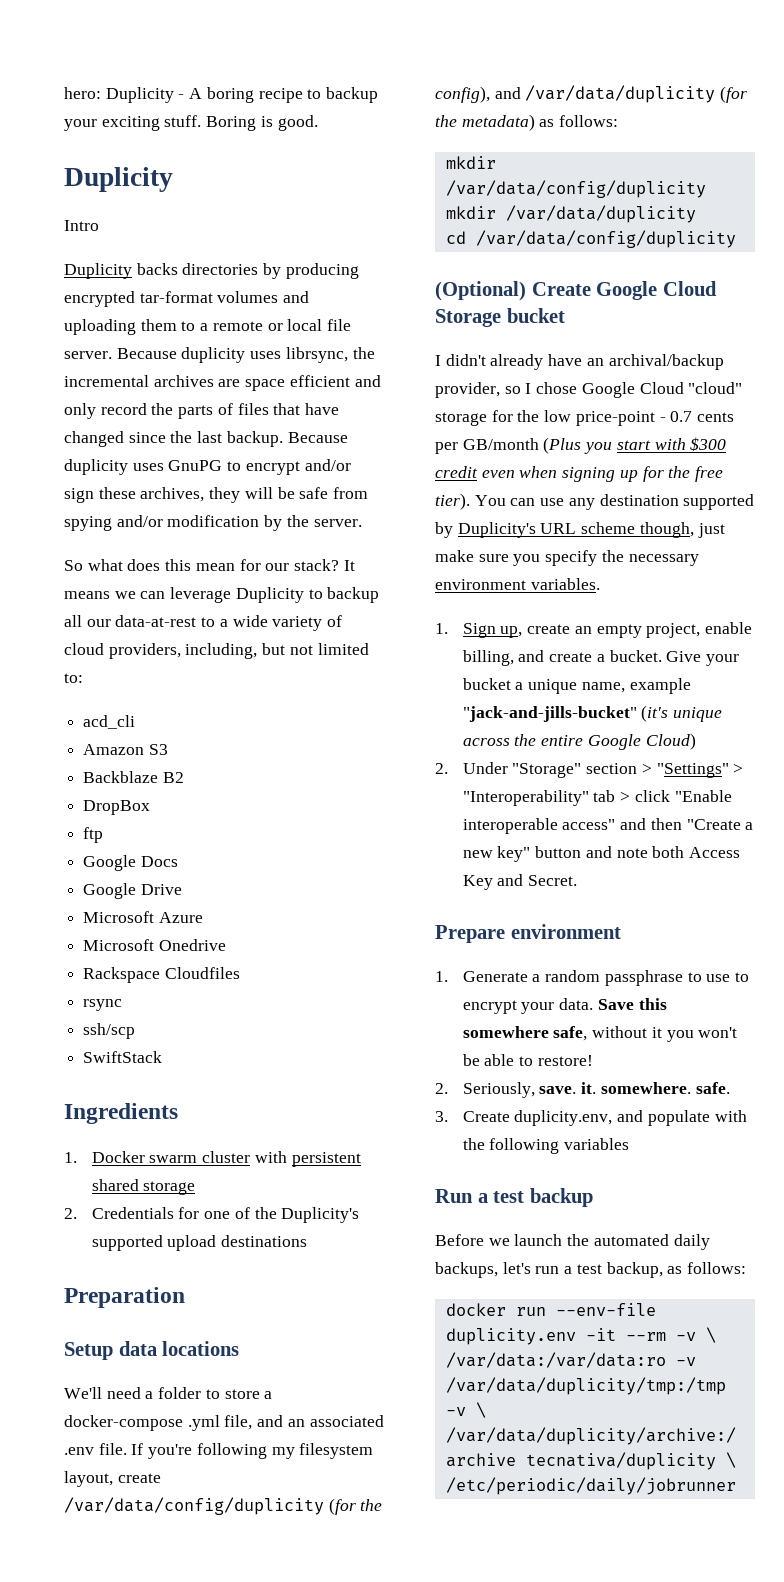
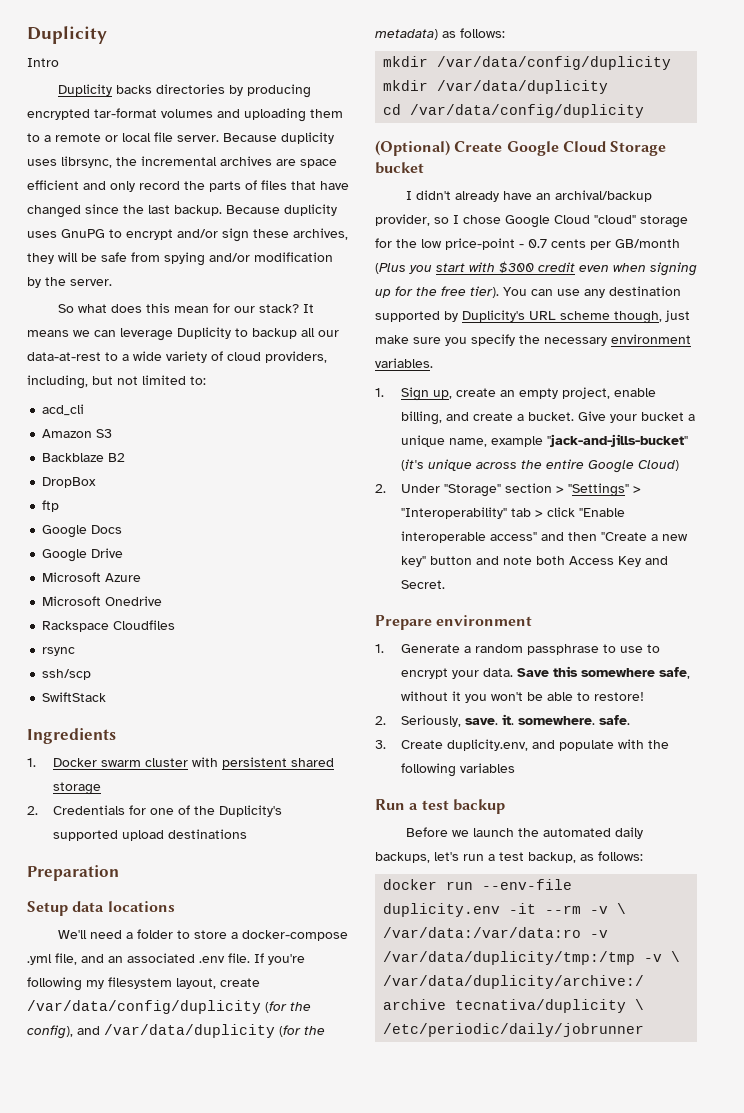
- hero: Duplicity - A boring recipe to backup your exciting stuff. Boring is good.

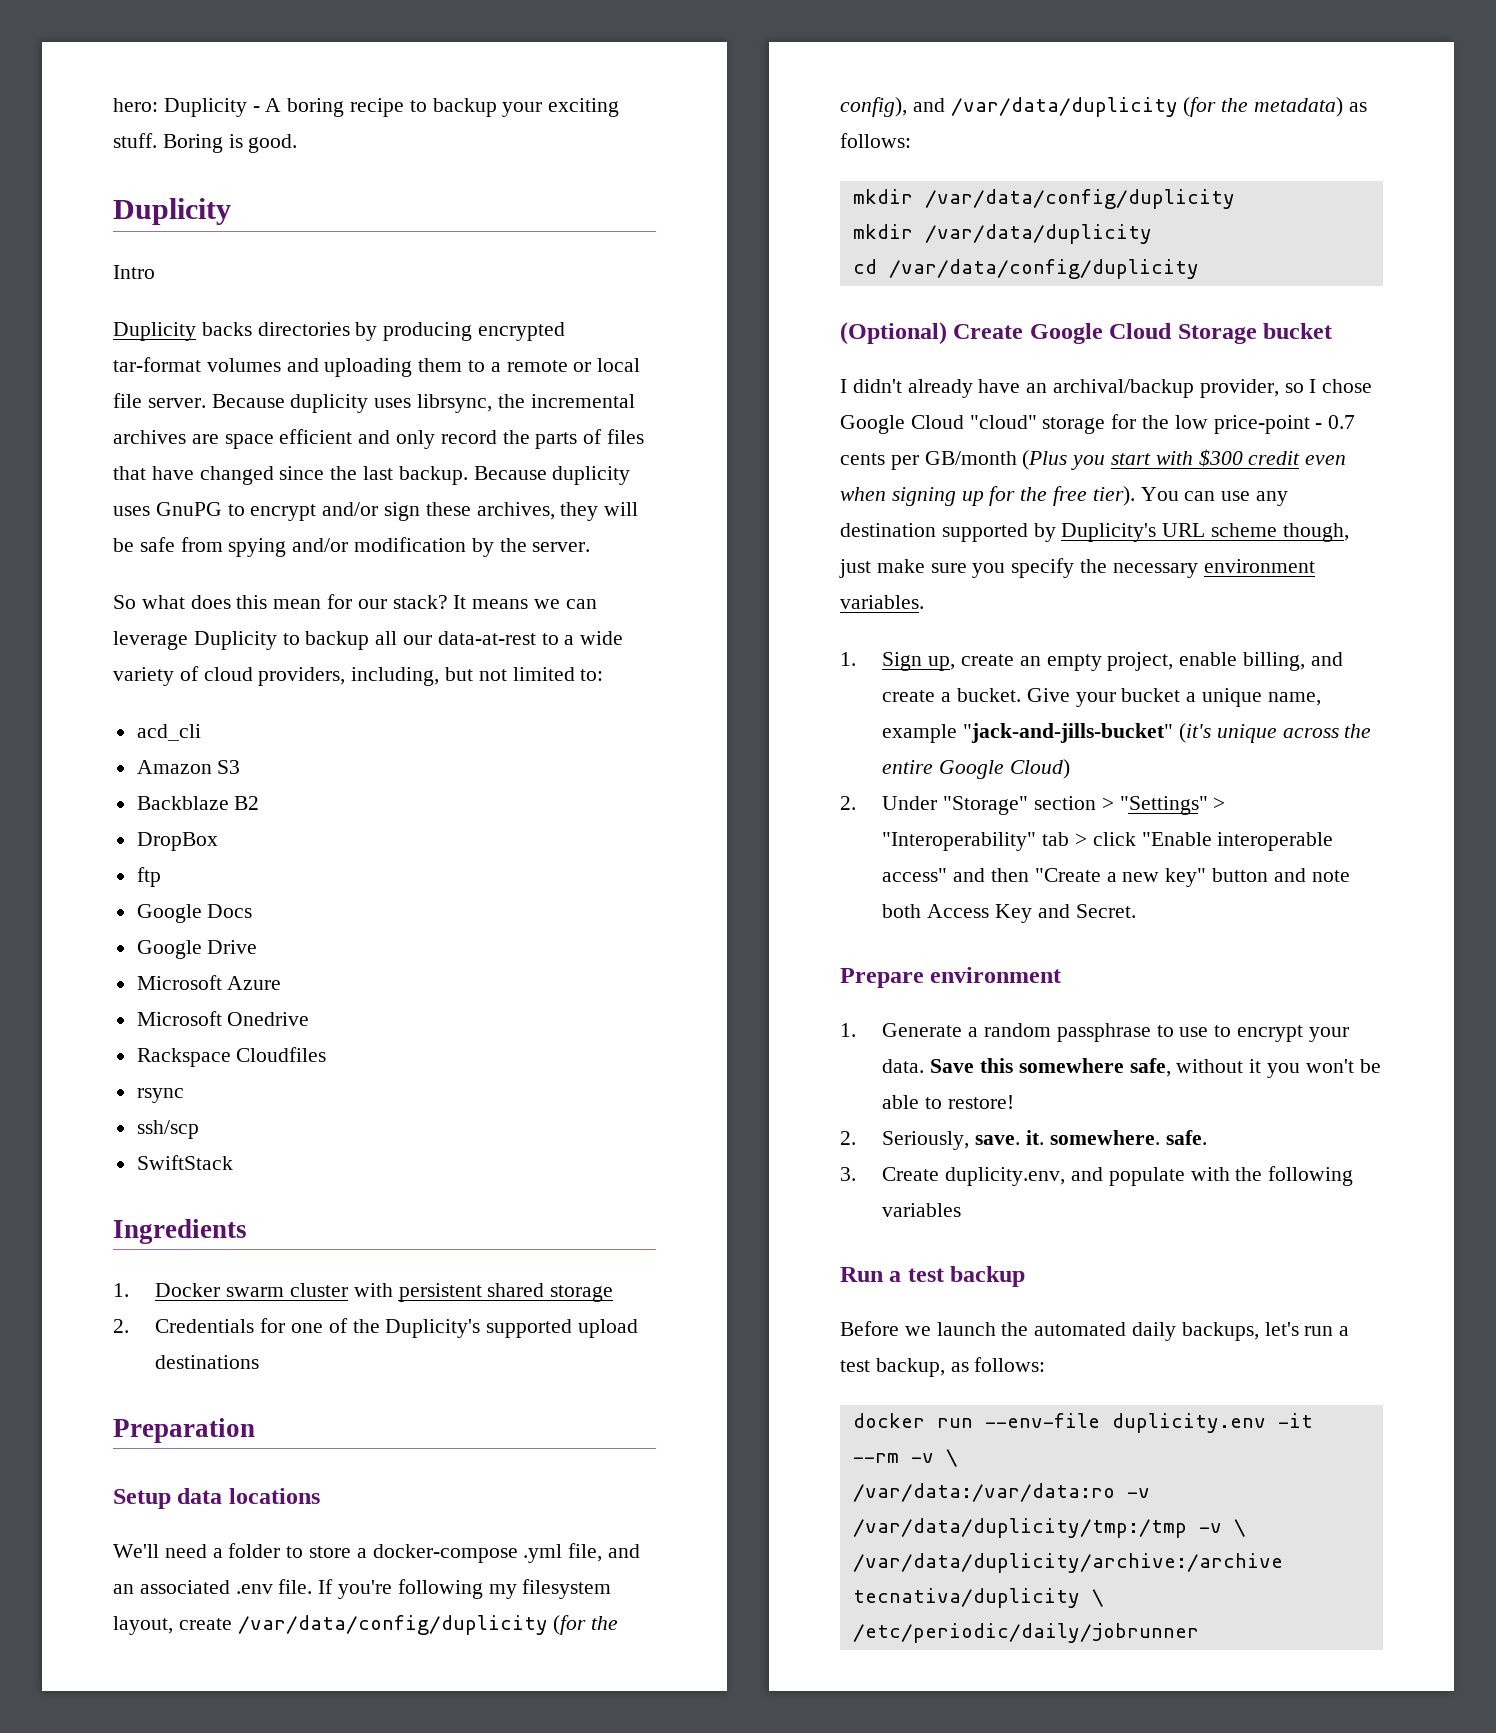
+ hero: Duplicity - A boring recipe to backup your exciting stuff. Boring is good.

